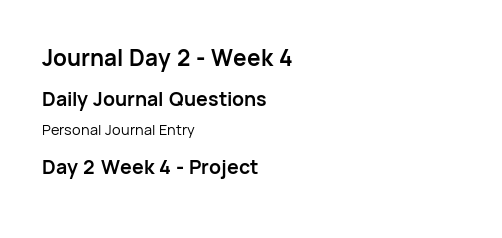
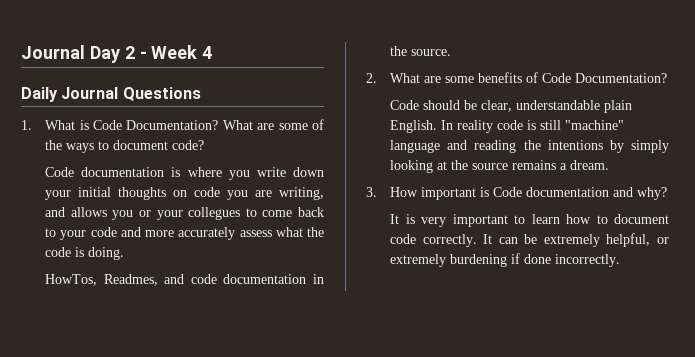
- Personal Journal Entry
- Day 2 Week 4 - Project
+ 1. What is Code Documentation? What are some of the ways to document code?
+ Code documentation is where you write down your initial thoughts on code you are writing, and allows you or your collegues to come back to your code and more accurately assess what the code is doing.
+ HowTos, Readmes, and code documentation in the source.
+ 2. What are some benefits of Code Documentation?
+ Code should be clear, understandable plain English. In reality code is still "machine" language and reading the intentions by simply looking at the source remains a dream.
+ 3. How important is Code documentation and why?
+ It is very important to learn how to document code correctly. It can be extremely helpful, or extremely burdening if done incorrectly.

